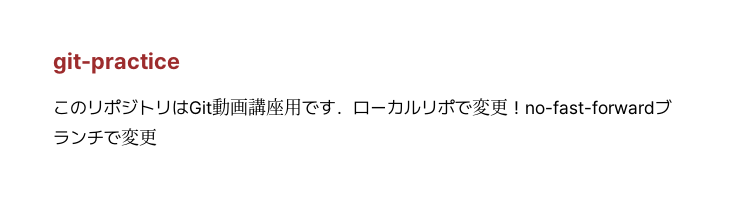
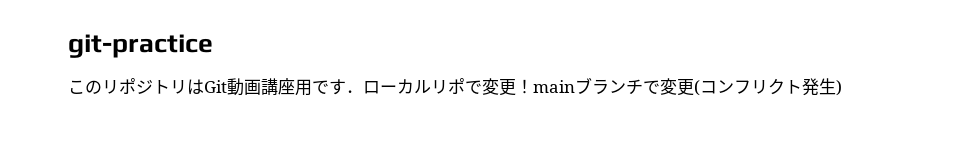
- このリポジトリはGit動画講座用です．ローカルリポで変更！no-fast-forwardブランチで変更
+ このリポジトリはGit動画講座用です．ローカルリポで変更！mainブランチで変更(コンフリクト発生)

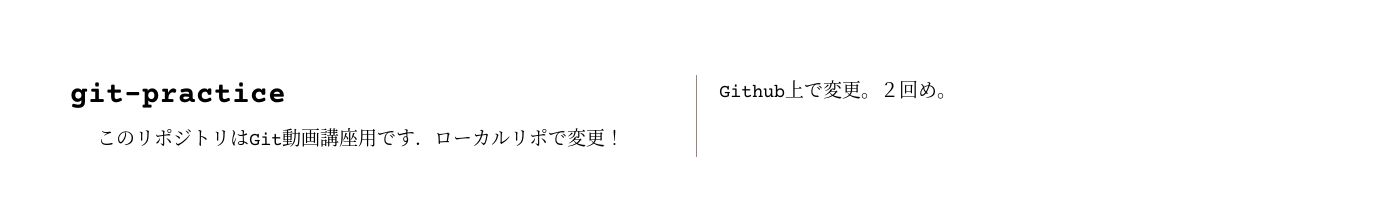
- このリポジトリはGit動画講座用です．ローカルリポで変更！mainブランチで変更(コンフリクト発生)
+ このリポジトリはGit動画講座用です．ローカルリポで変更！Github上で変更。２回め。

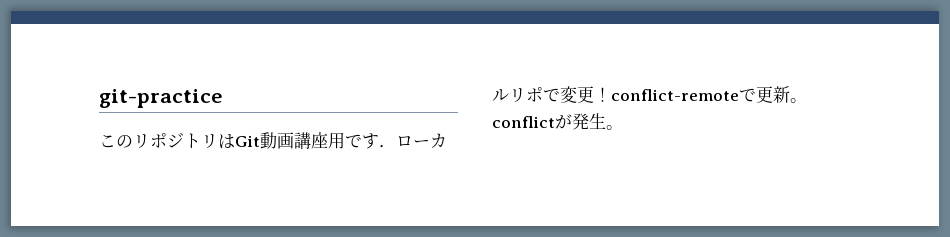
- このリポジトリはGit動画講座用です．ローカルリポで変更！Github上で変更。２回め。
+ このリポジトリはGit動画講座用です．ローカルリポで変更！conflict-remoteで更新。conflictが発生。

